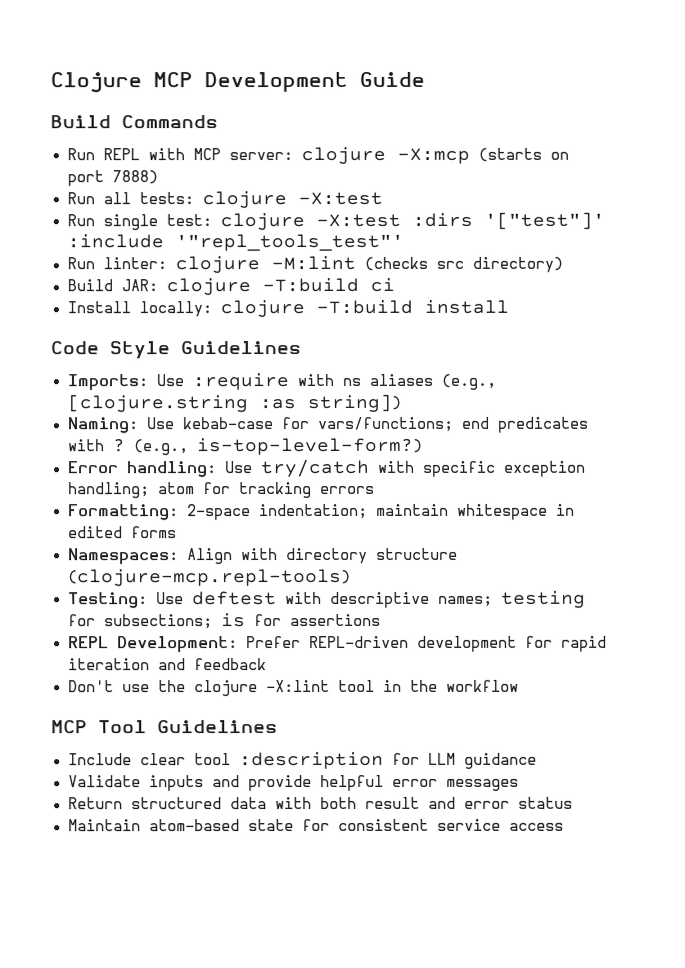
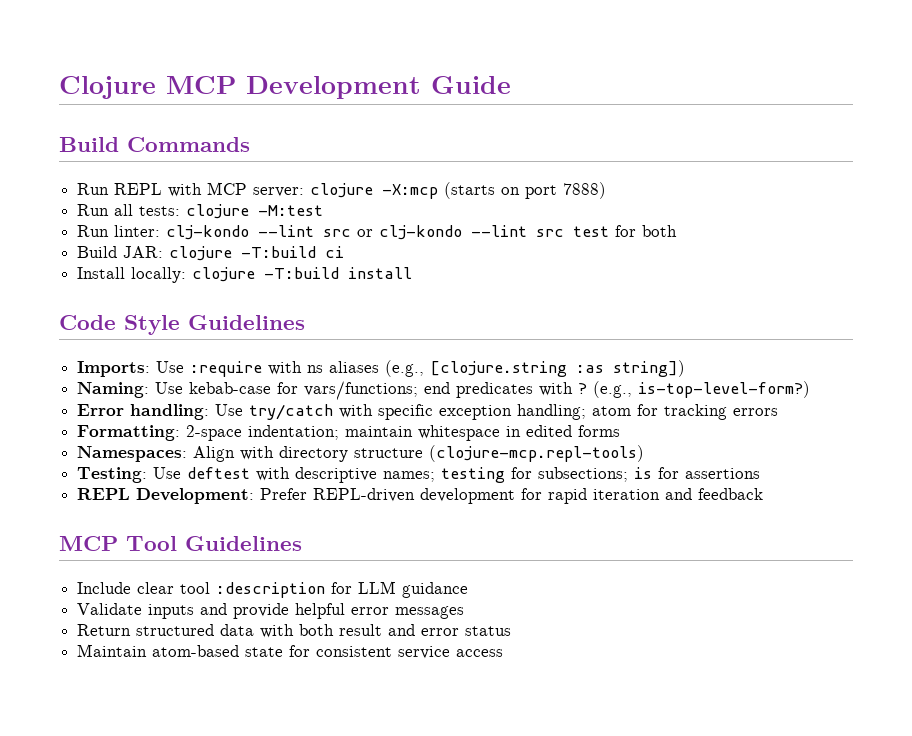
- Run all tests: clojure -X:test
- Run single test: clojure -X:test :dirs '["test"]' :include '"repl_tools_test"'
- Run linter: clojure -M:lint (checks src directory)
+ Run all tests: clojure -M:test
+ Run linter: clj-kondo --lint src or clj-kondo --lint src test for both
- Don't use the clojure -X:lint tool in the workflow

